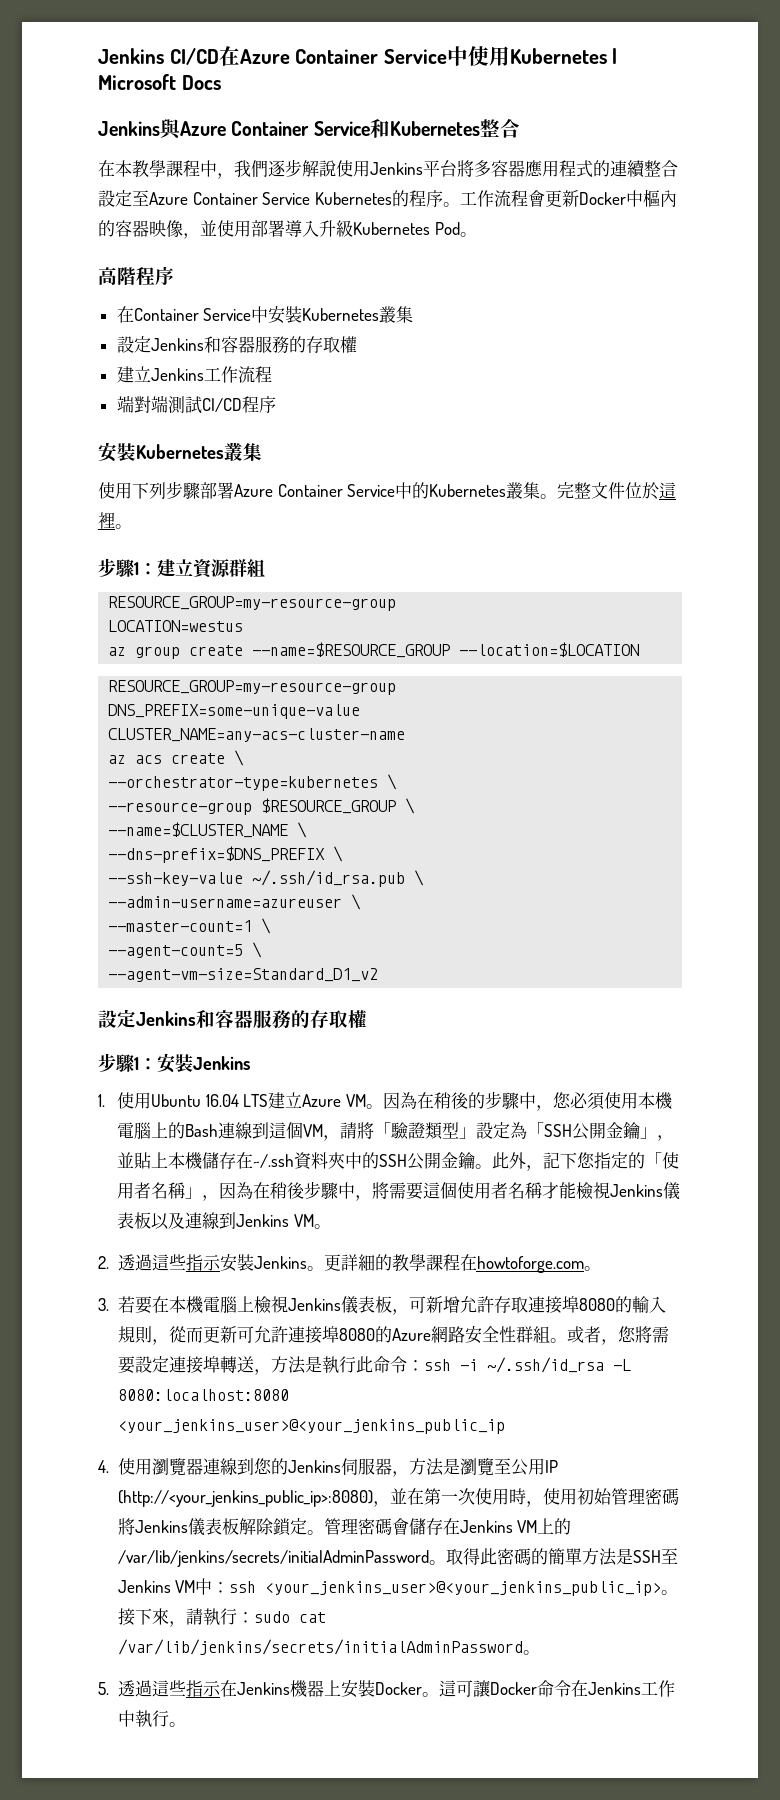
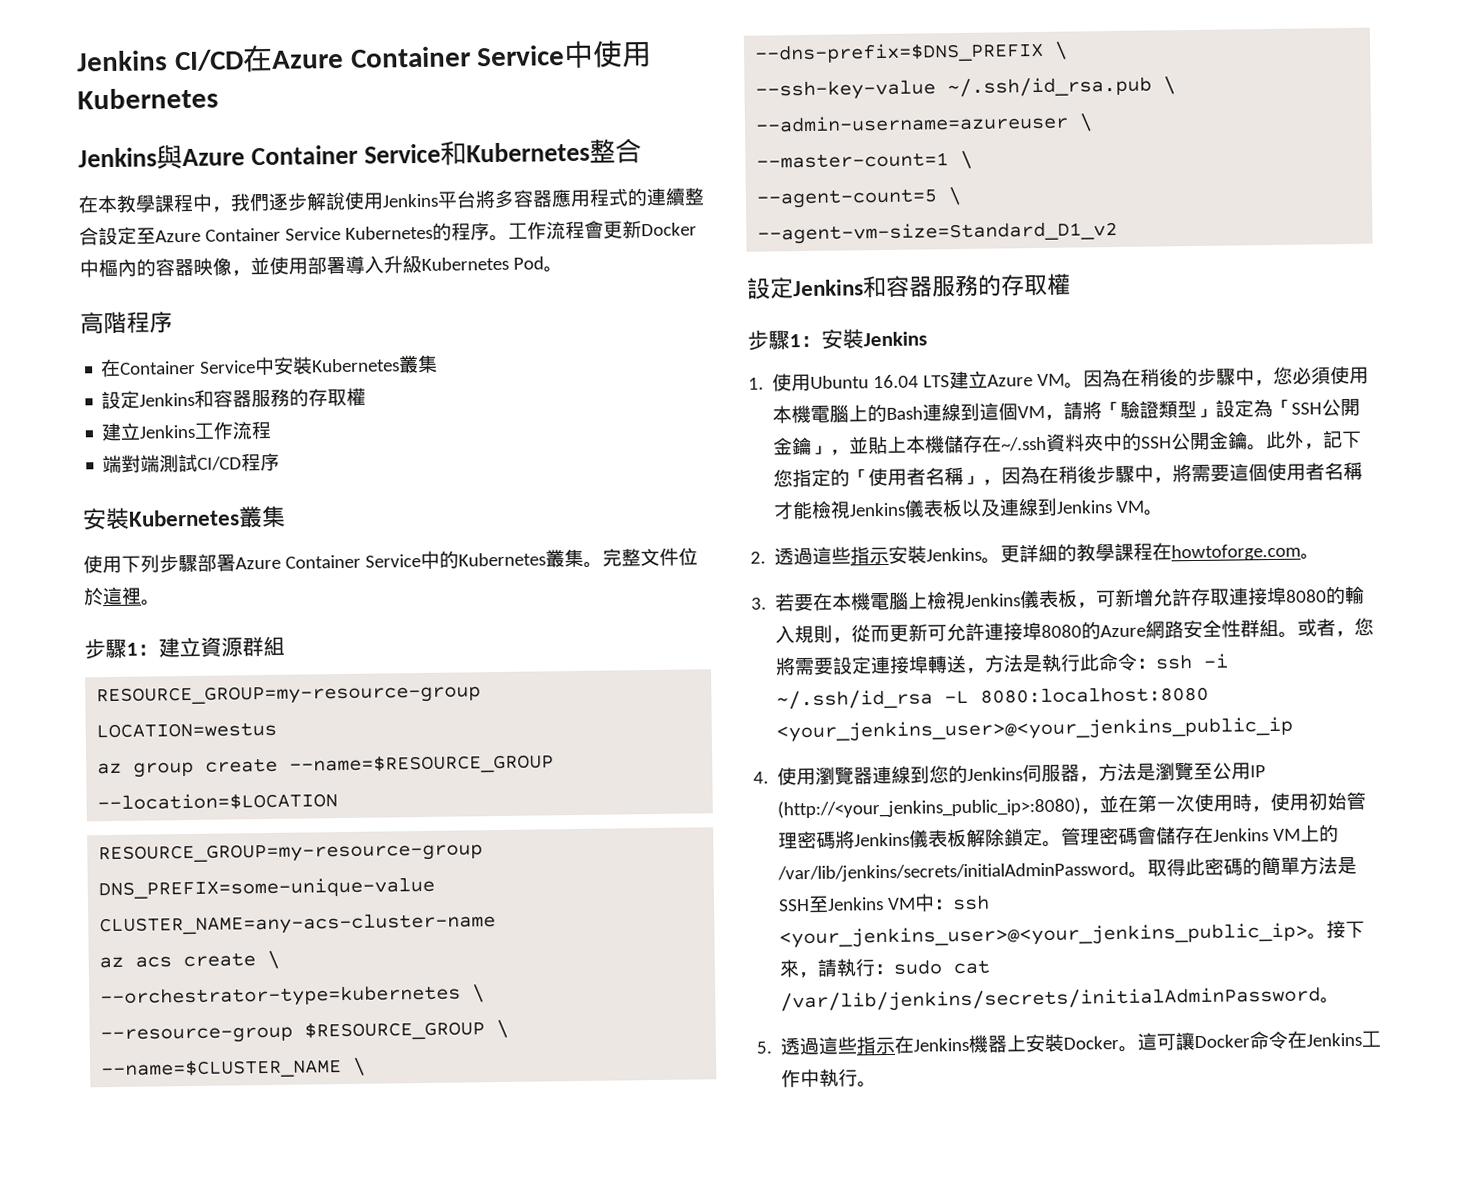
- Jenkins CI/CD在Azure Container Service中使用Kubernetes | Microsoft Docs
+ Jenkins CI/CD在Azure Container Service中使用Kubernetes

